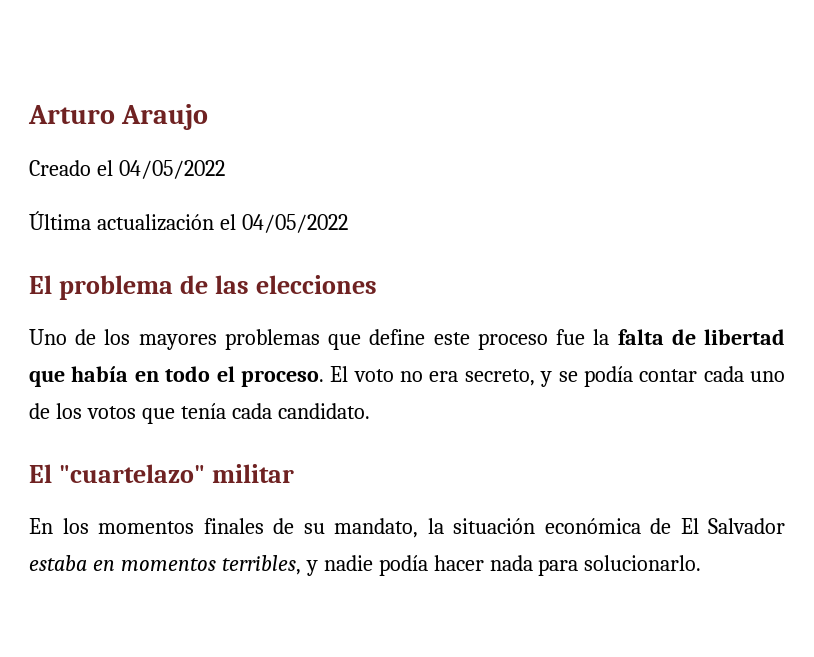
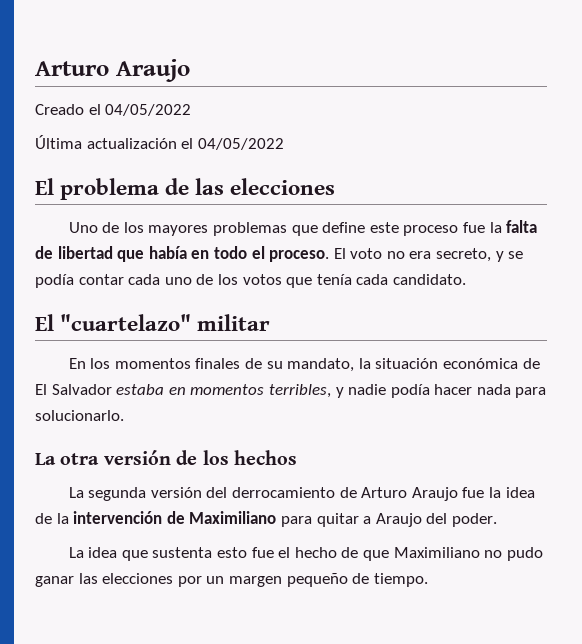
+ La otra versión de los hechos
+ La segunda versión del derrocamiento de Arturo Araujo fue la idea de la intervención de Maximiliano para quitar a Araujo del poder.
+ La idea que sustenta esto fue el hecho de que Maximiliano no pudo ganar las elecciones por un margen pequeño de tiempo.

